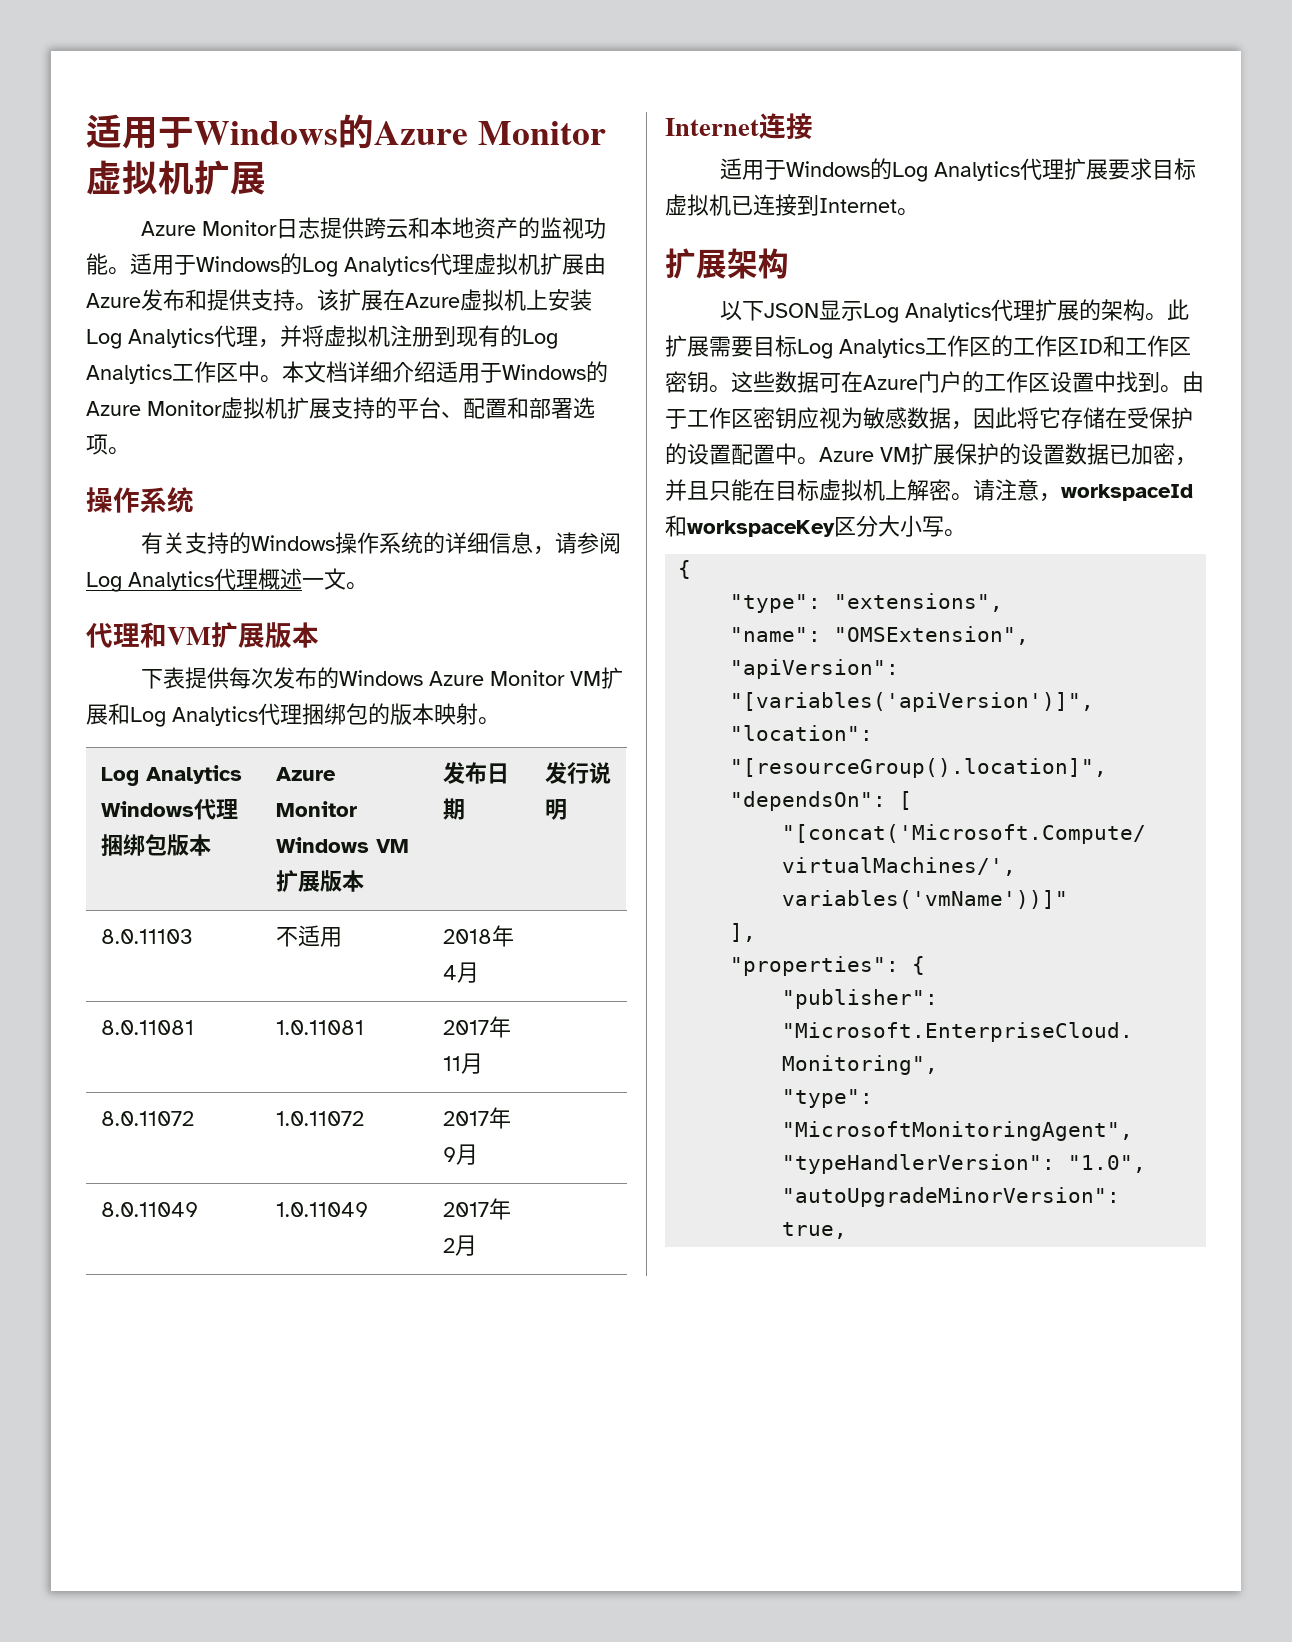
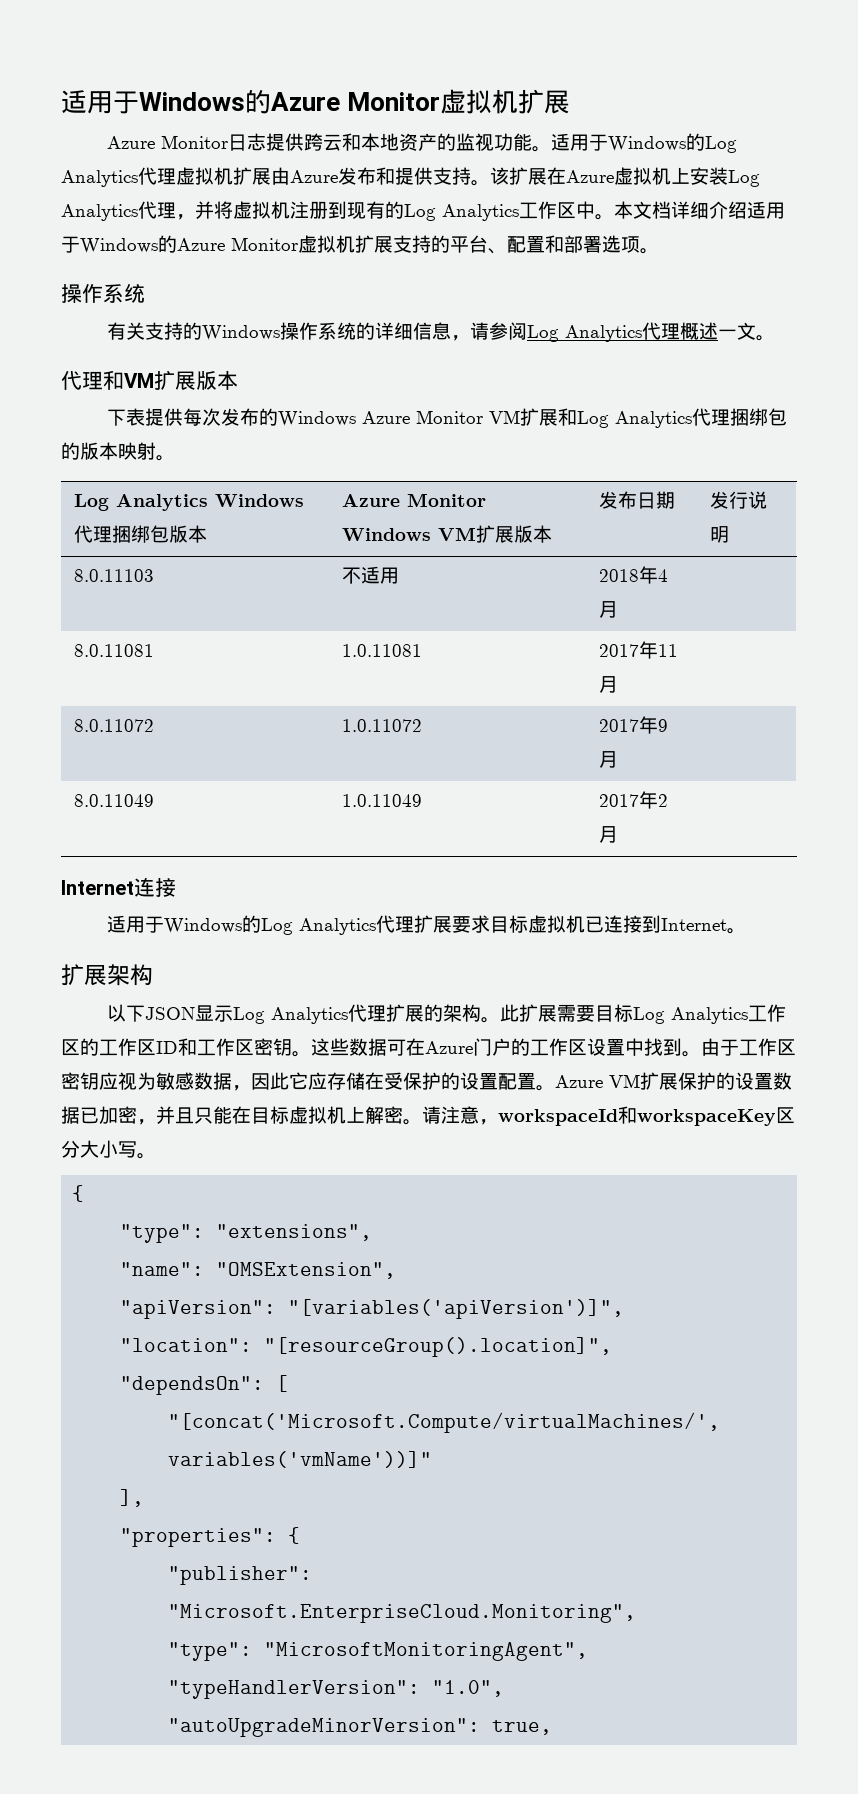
- 由于工作区密钥应视为敏感数据，因此将它存储在受保护的设置配置中。
+ 由于工作区密钥应视为敏感数据，因此它应存储在受保护的设置配置。

